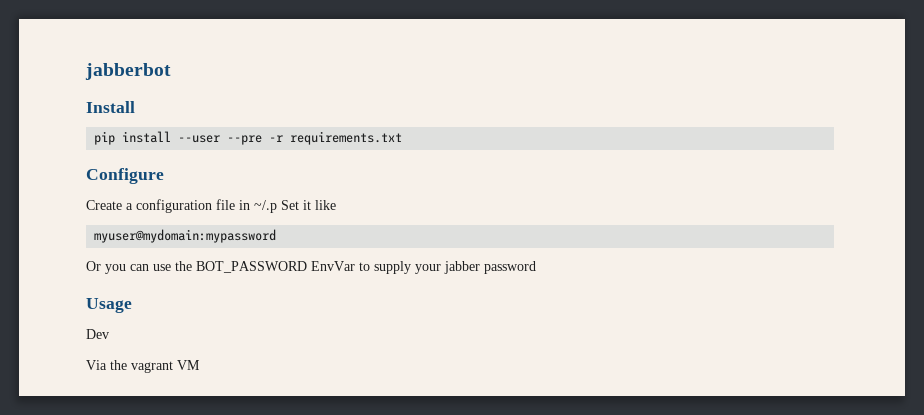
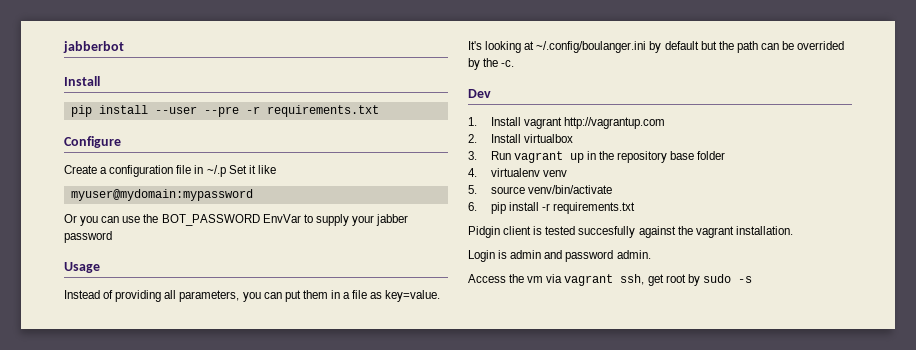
+ Instead of providing all parameters, you can put them in a file as key=value. It's looking at ~/.config/boulanger.ini by default but the path can be overrided by the -c.
  Dev
- Via the vagrant VM
+ 1. Install vagrant http://vagrantup.com
+ 2. Install virtualbox
+ 3. Run vagrant up in the repository base folder
+ 4. virtualenv venv
+ 5. source venv/bin/activate
+ 6. pip install -r requirements.txt
+ Pidgin client is tested succesfully against the vagrant installation.
+ Login is admin and password admin.
+ Access the vm via vagrant ssh, get root by sudo -s

